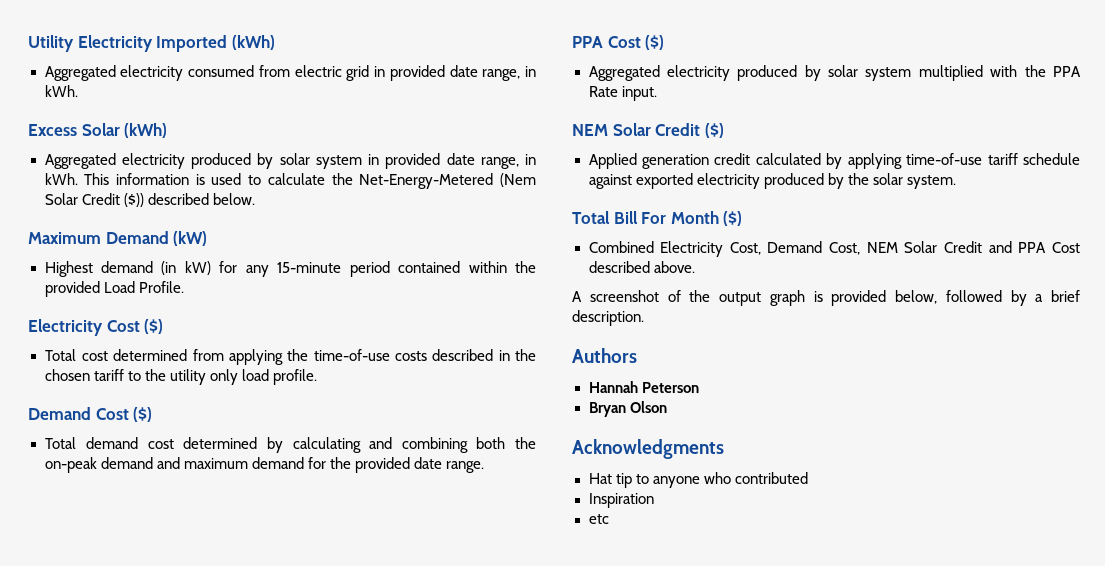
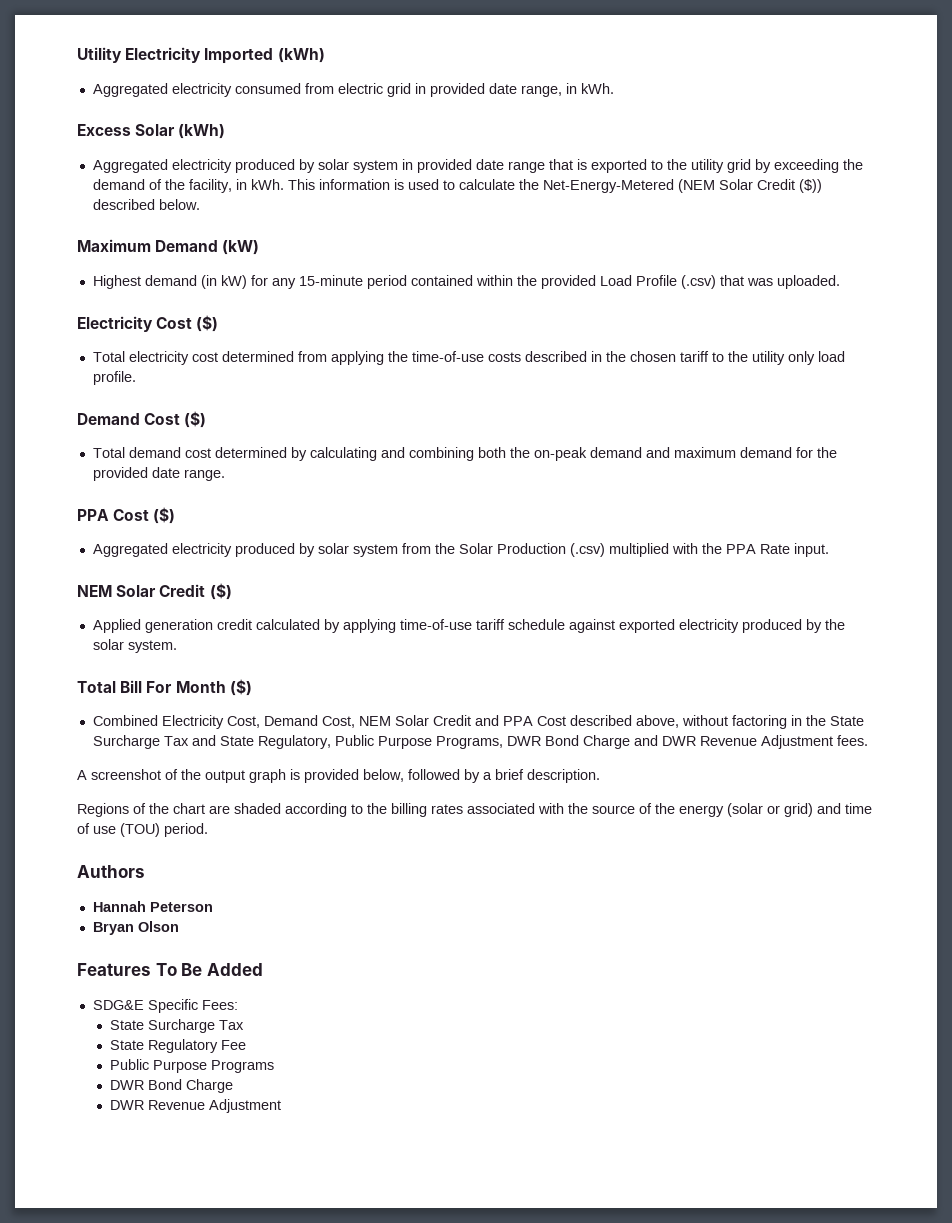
- Aggregated electricity produced by solar system in provided date range, in kWh.
+ Aggregated electricity produced by solar system in provided date range that is exported to the utility grid by exceeding the demand of the facility, in kWh.
- This information is used to calculate the Net-Energy-Metered (Nem Solar Credit ($)) described below.
+ This information is used to calculate the Net-Energy-Metered (NEM Solar Credit ($)) described below.
- Highest demand (in kW) for any 15-minute period contained within the provided Load Profile.
+ Highest demand (in kW) for any 15-minute period contained within the provided Load Profile (.csv) that was uploaded.
- Total cost determined from applying the time-of-use costs described in the chosen tariff to the utility only load profile.
+ Total electricity cost determined from applying the time-of-use costs described in the chosen tariff to the utility only load profile.
- Aggregated electricity produced by solar system multiplied with the PPA Rate input.
+ Aggregated electricity produced by solar system from the Solar Production (.csv) multiplied with the PPA Rate input.
- Combined Electricity Cost, Demand Cost, NEM Solar Credit and PPA Cost described above.
+ Combined Electricity Cost, Demand Cost, NEM Solar Credit and PPA Cost described above, without factoring in the State Surcharge Tax and State Regulatory, Public Purpose Programs, DWR Bond Charge and DWR Revenue Adjustment fees.
+ Regions of the chart are shaded according to the billing rates associated with the source of the energy (solar or grid) and time of use (TOU) period.
- Acknowledgments
- Hat tip to anyone who contributed
- Inspiration
- etc
+ Features To Be Added
+ SDG&E Specific Fees:
+ State Surcharge Tax
+ State Regulatory Fee
+ Public Purpose Programs
+ DWR Bond Charge
+ DWR Revenue Adjustment

